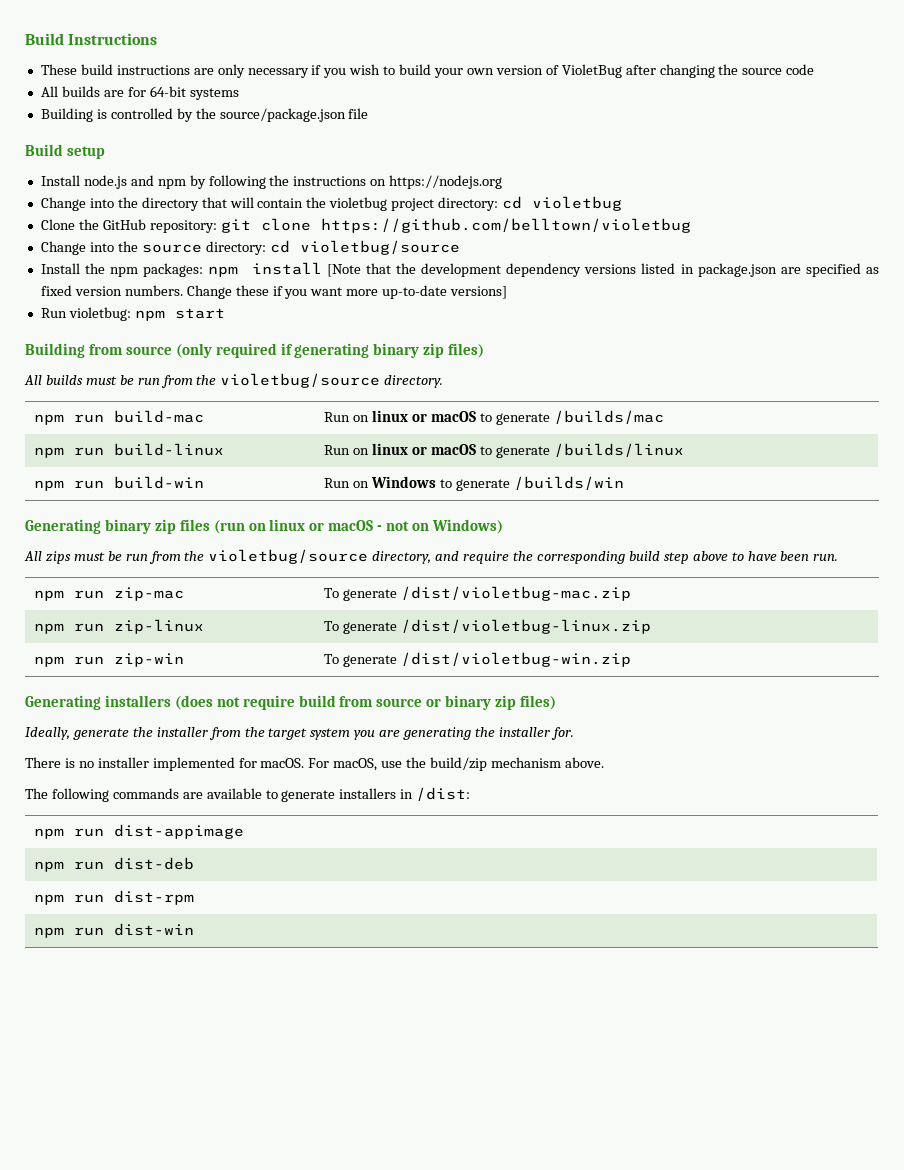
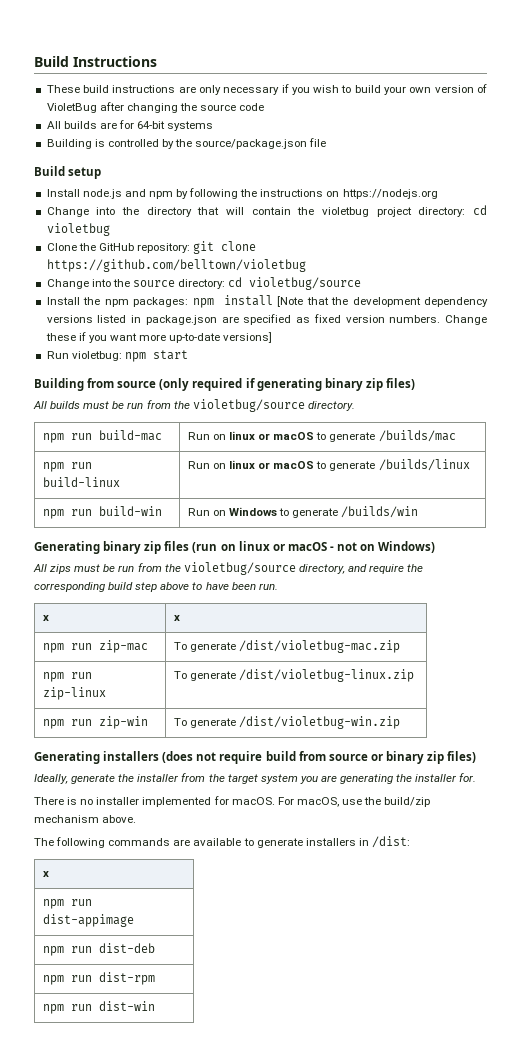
+ x | x
  The following commands are available to generate installers in /dist:
+ x

